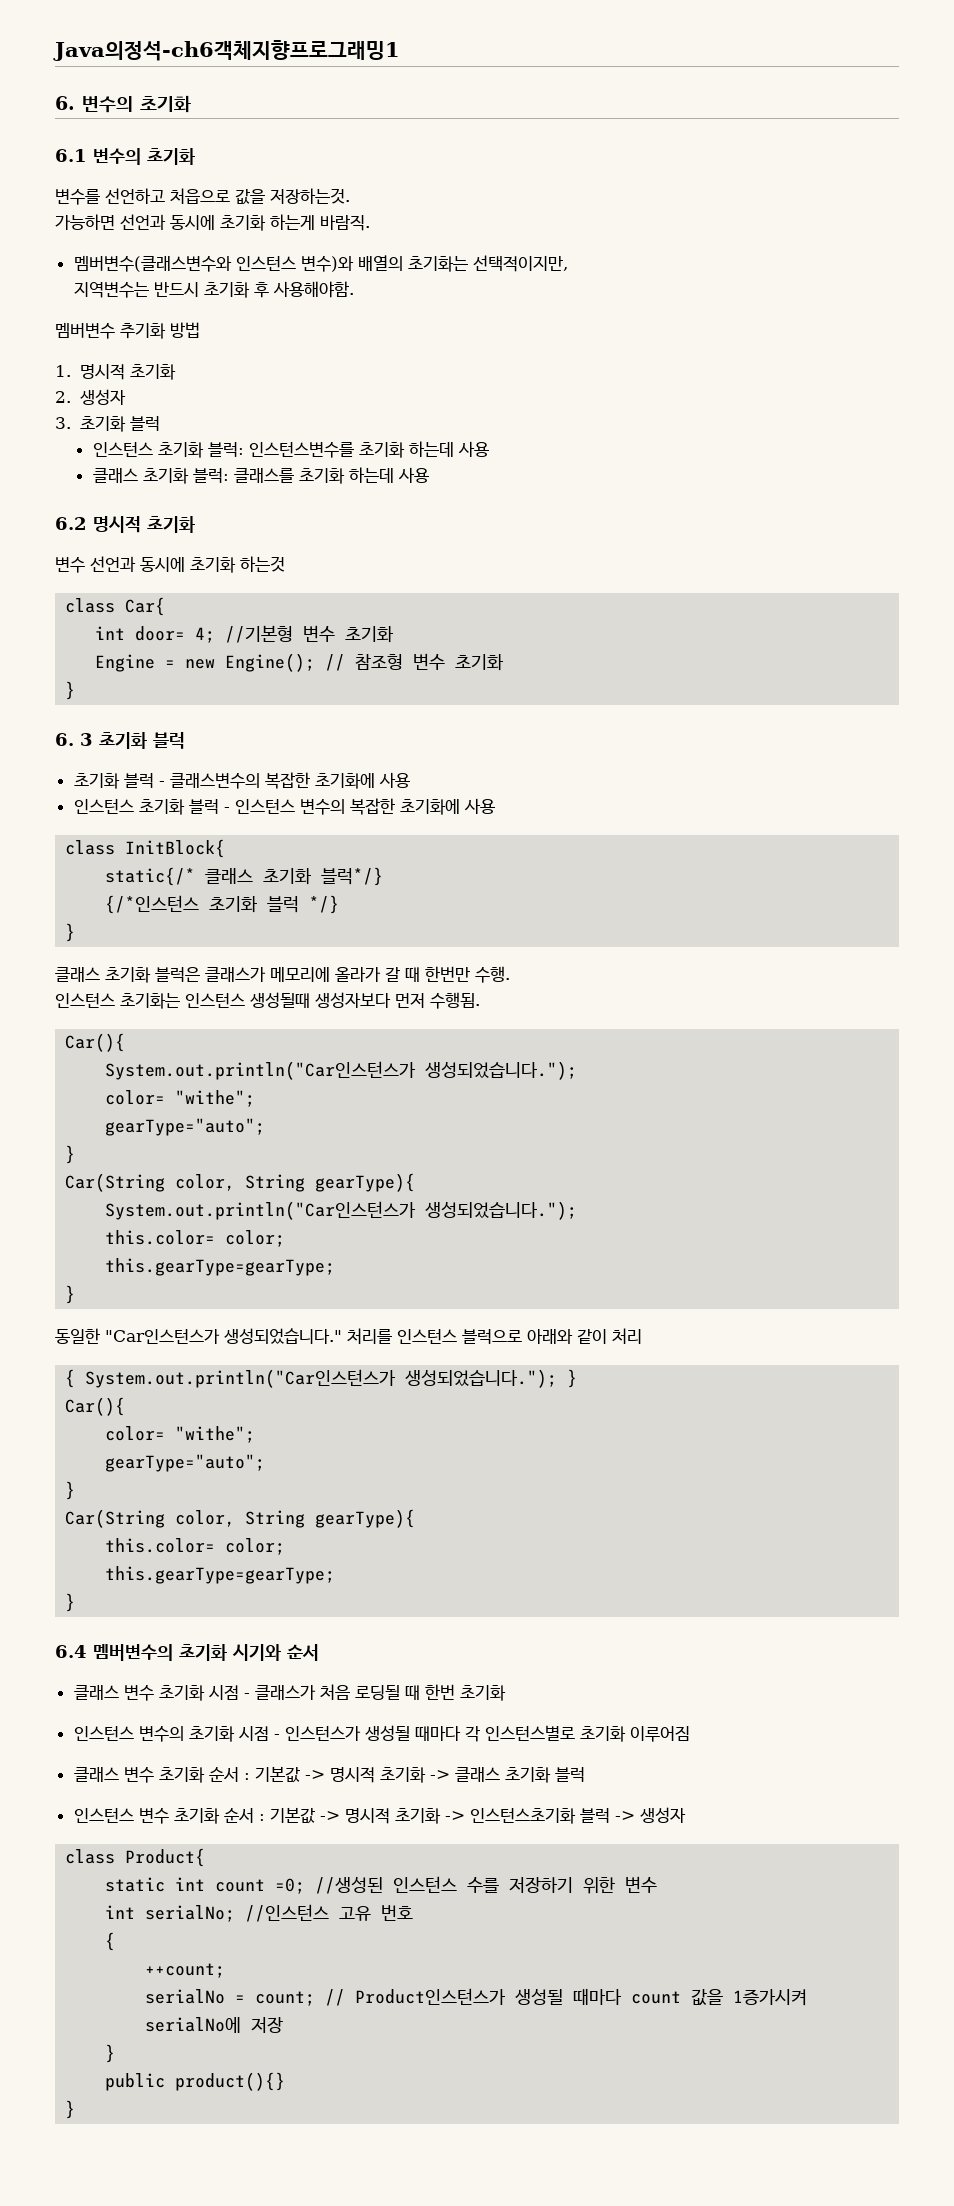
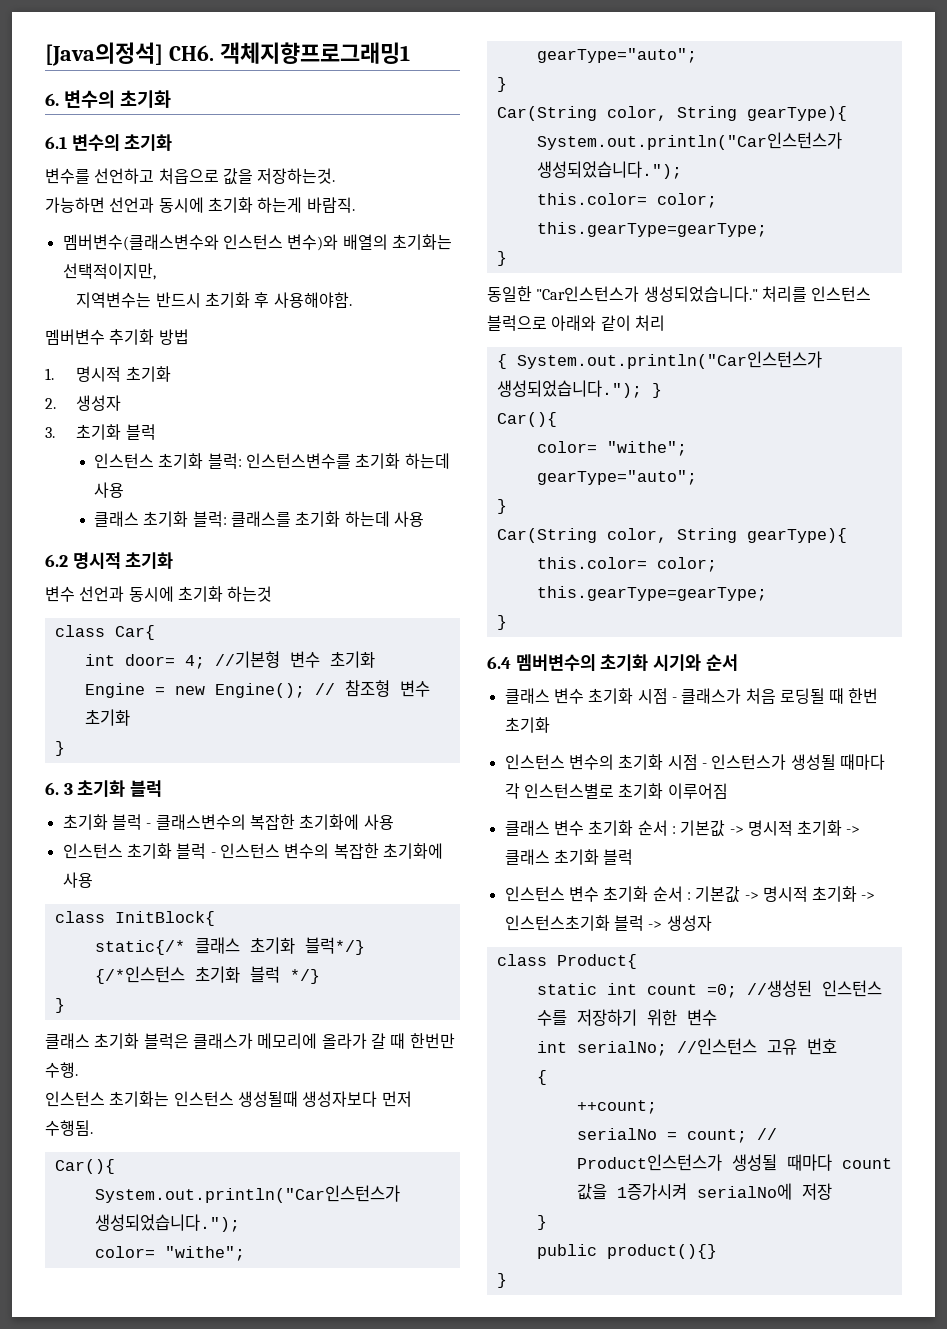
- Java의정석-ch6객체지향프로그래밍1
+ [Java의정석] CH6. 객체지향프로그래밍1

